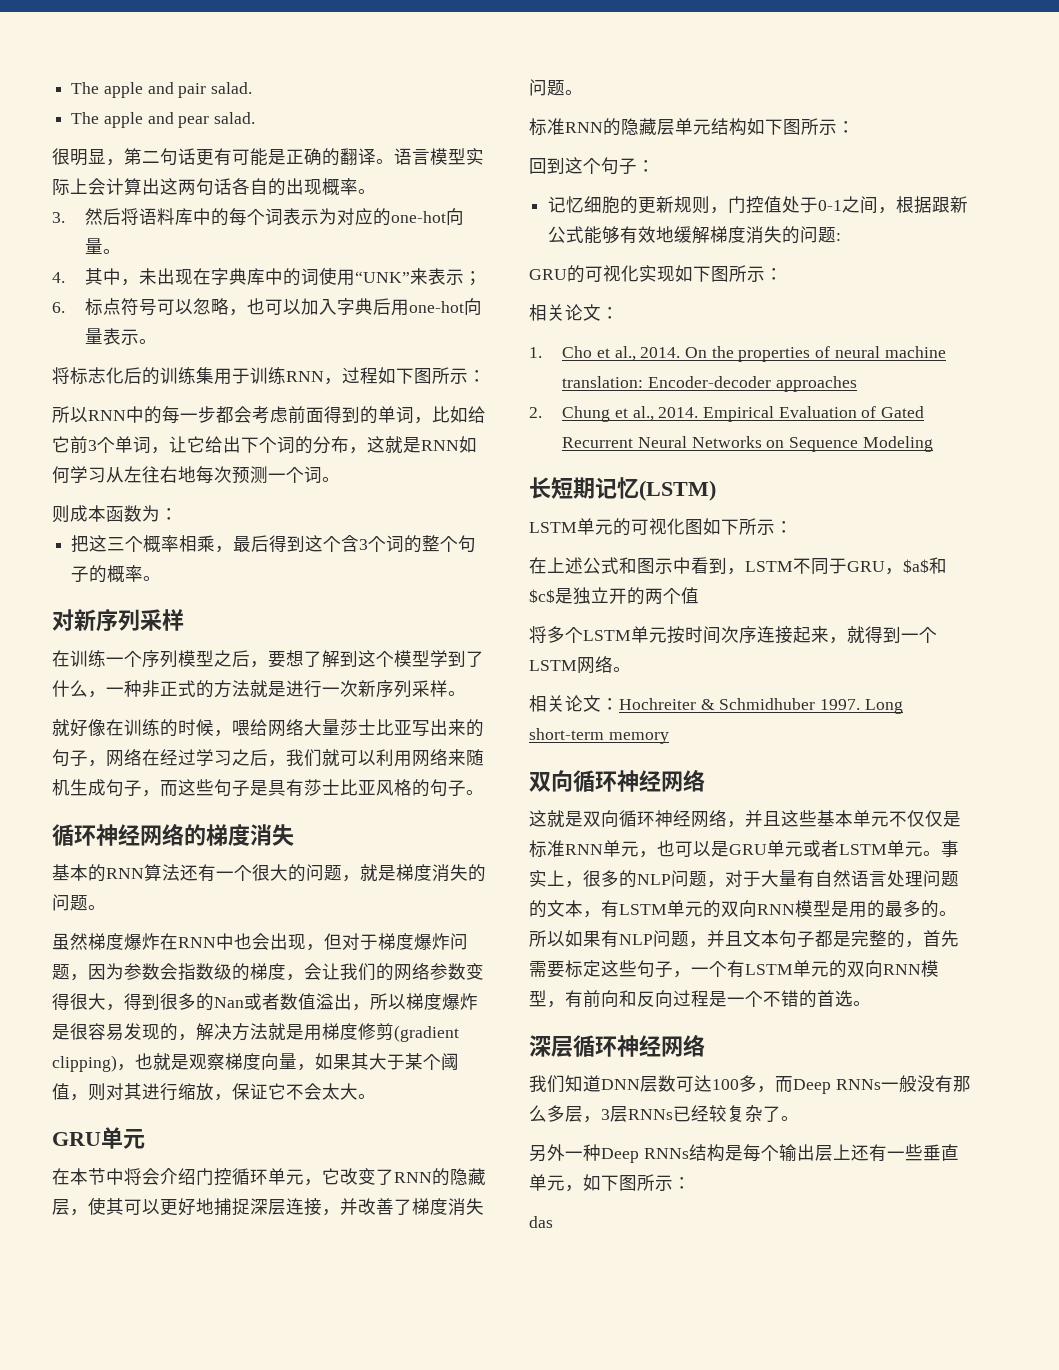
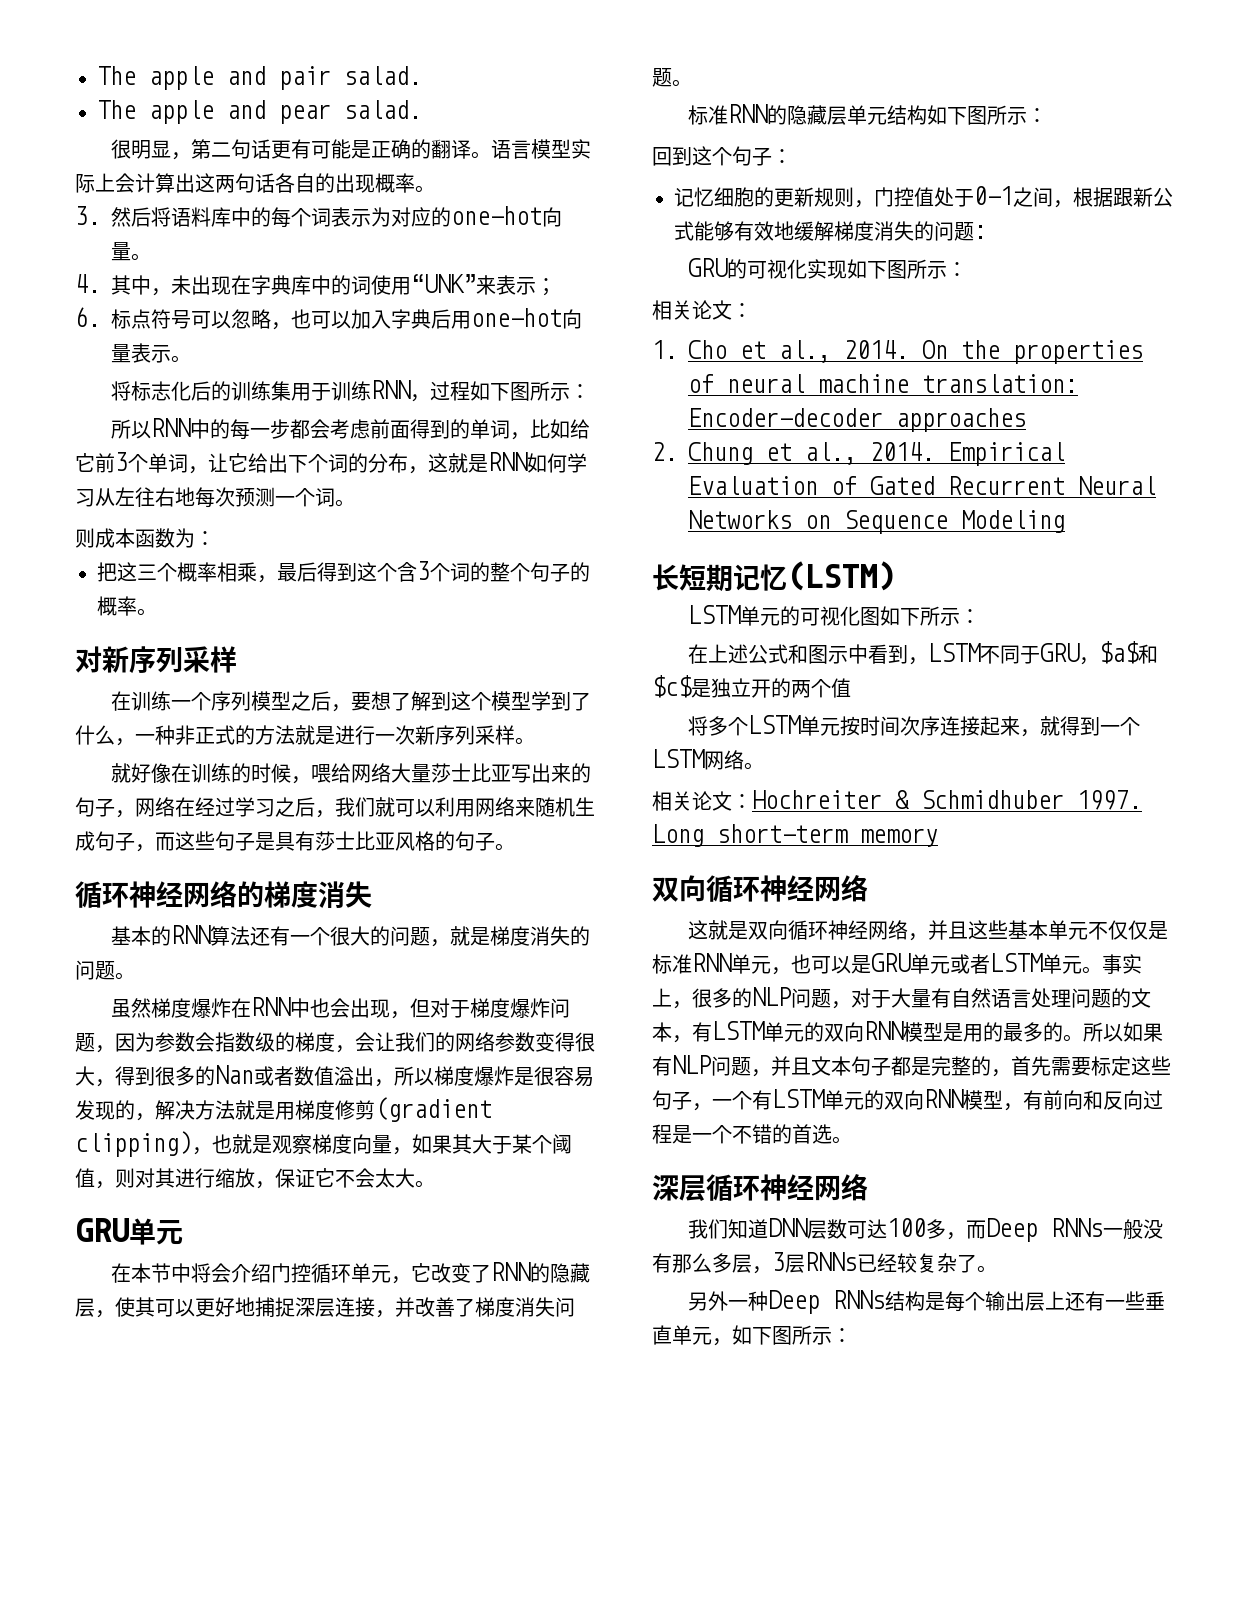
- das

